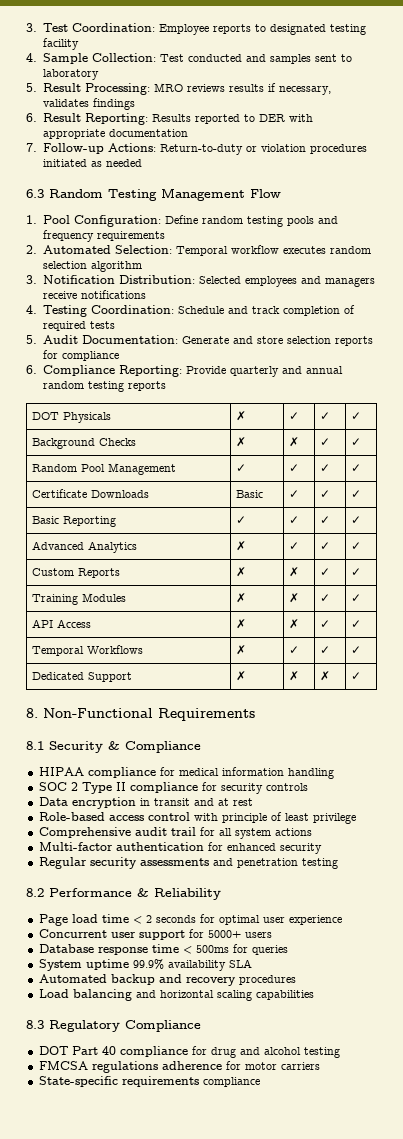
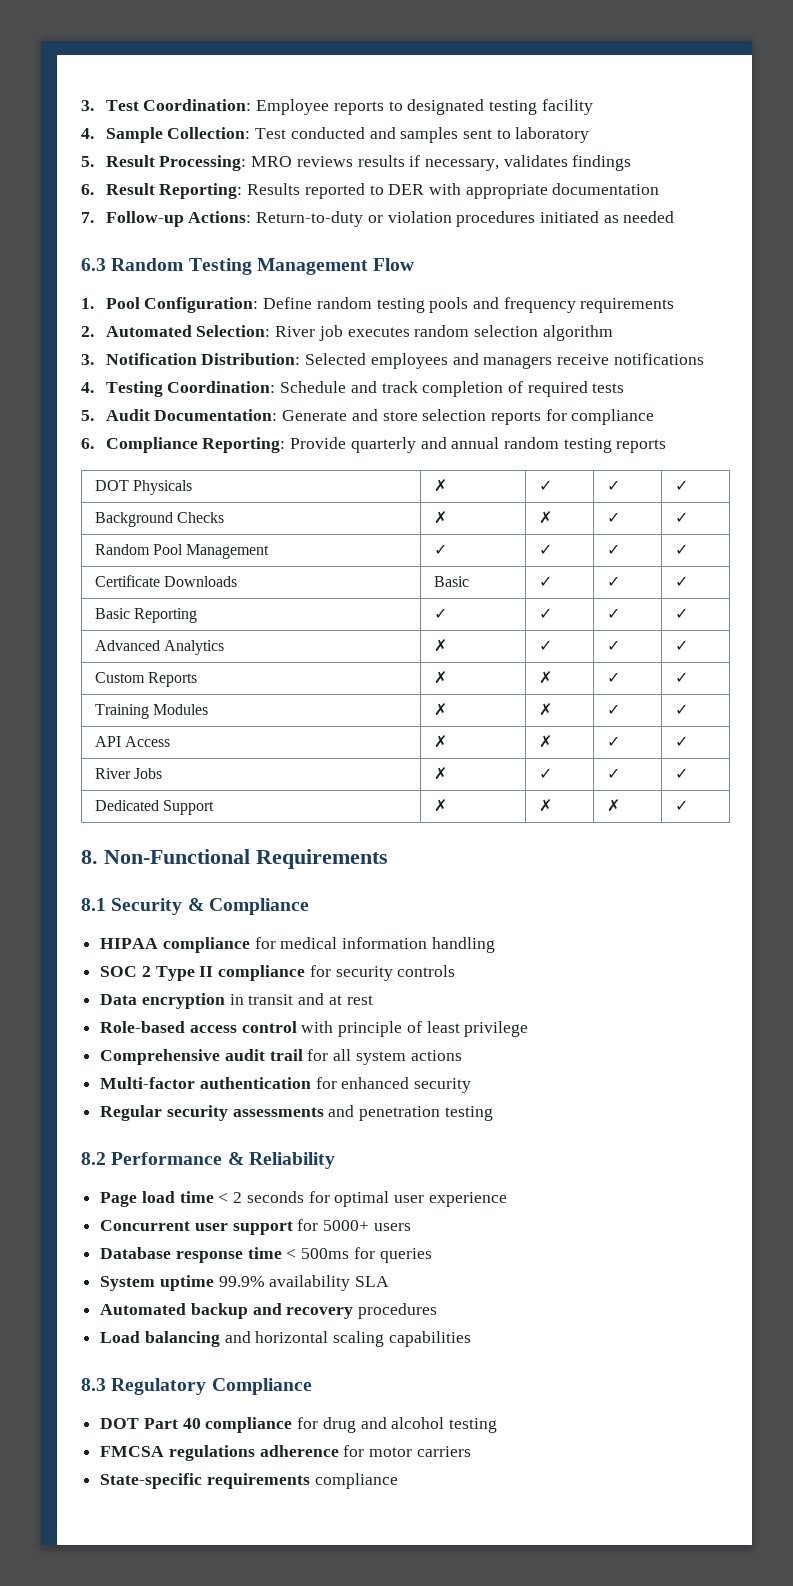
- 2. Automated Selection: Temporal workflow executes random selection algorithm
+ 2. Automated Selection: River job executes random selection algorithm
- Temporal Workflows | ✗ | ✓ | ✓ | ✓
+ River Jobs | ✗ | ✓ | ✓ | ✓

